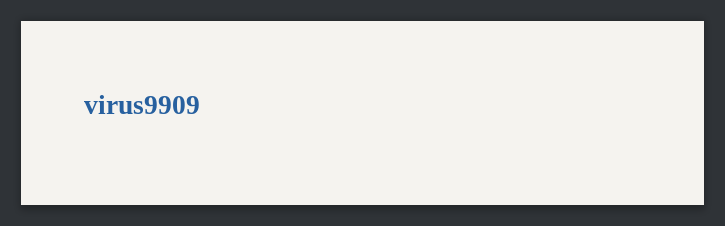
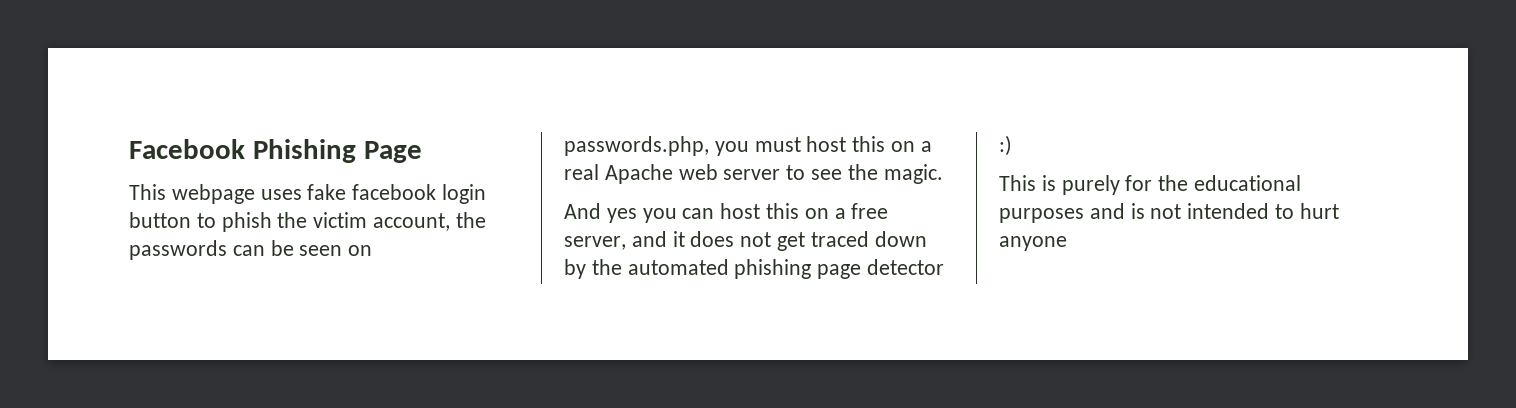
- virus9909
+ Facebook Phishing Page
+ This webpage uses fake facebook login button to phish the victim account, the passwords can be seen on passwords.php, you must host this on a real Apache web server to see the magic.
+ And yes you can host this on a free server, and it does not get traced down by the automated phishing page detector :)
+ This is purely for the educational purposes and is not intended to hurt anyone

